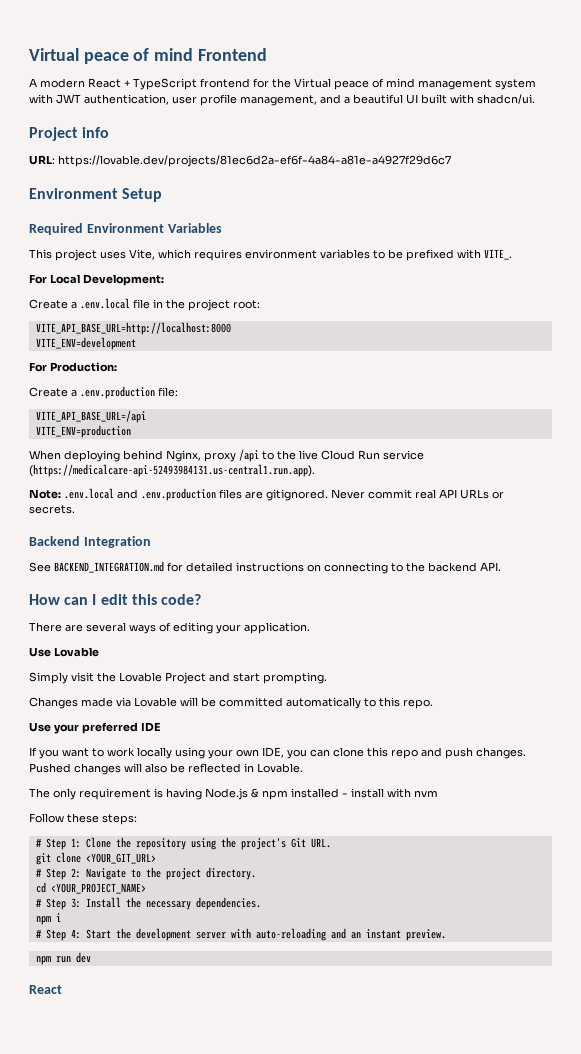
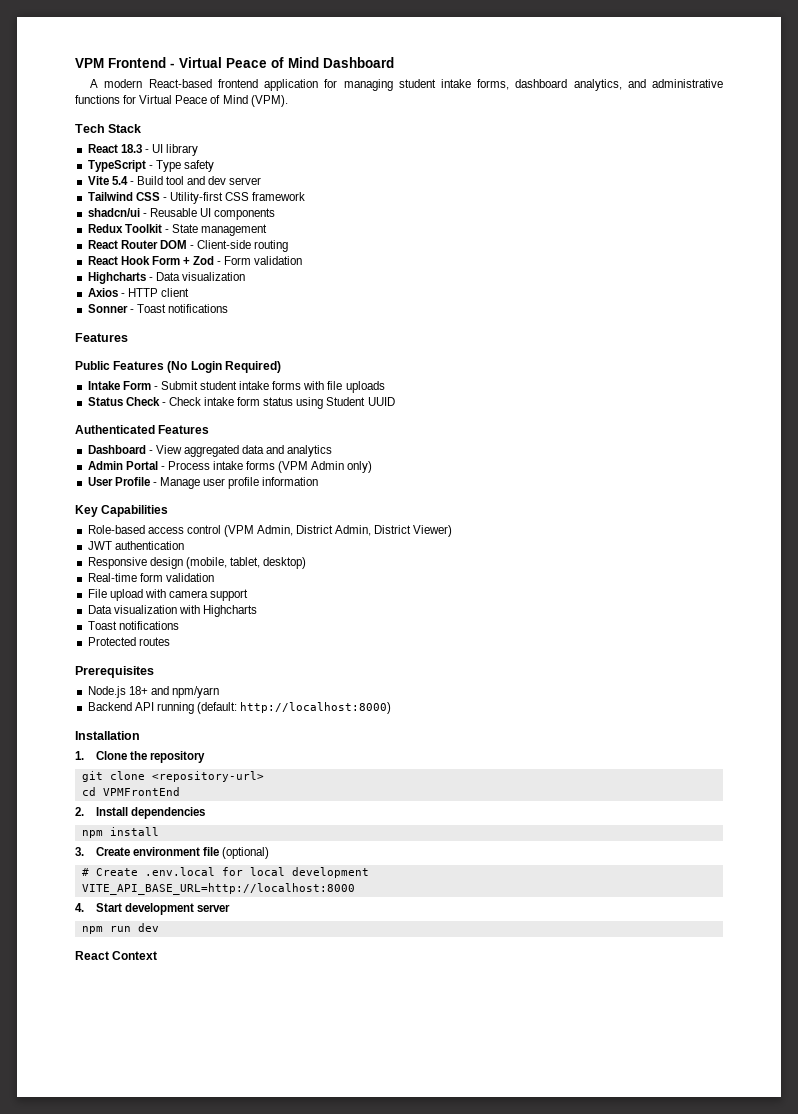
- Virtual peace of mind Frontend
- A modern React + TypeScript frontend for the Virtual peace of mind management system with JWT authentication, user profile management, and a beautiful UI built with shadcn/ui.
- Project info
- URL: https://lovable.dev/projects/81ec6d2a-ef6f-4a84-a81e-a4927f29d6c7
- Environment Setup
- Required Environment Variables
- This project uses Vite, which requires environment variables to be prefixed with VITE_.
- For Local Development:
- Create a .env.local file in the project root:
+ VPM Frontend - Virtual Peace of Mind Dashboard
+ A modern React-based frontend application for managing student intake forms, dashboard analytics, and administrative functions for Virtual Peace of Mind (VPM).
+ Tech Stack
+ React 18.3 - UI library
+ TypeScript - Type safety
+ Vite 5.4 - Build tool and dev server
+ Tailwind CSS - Utility-first CSS framework
+ shadcn/ui - Reusable UI components
+ Redux Toolkit - State management
+ React Router DOM - Client-side routing
+ React Hook Form + Zod - Form validation
+ Highcharts - Data visualization
+ Axios - HTTP client
+ Sonner - Toast notifications
+ Features
+ Public Features (No Login Required)
+ Intake Form - Submit student intake forms with file uploads
+ Status Check - Check intake form status using Student UUID
+ Authenticated Features
+ Dashboard - View aggregated data and analytics
+ Admin Portal - Process intake forms (VPM Admin only)
+ User Profile - Manage user profile information
+ Key Capabilities
+ Role-based access control (VPM Admin, District Admin, District Viewer)
+ JWT authentication
+ Responsive design (mobile, tablet, desktop)
+ Real-time form validation
+ File upload with camera support
+ Data visualization with Highcharts
+ Toast notifications
+ Protected routes
+ Prerequisites
+ Node.js 18+ and npm/yarn
+ Backend API running (default: http://localhost:8000)
+ Installation
+ 1. Clone the repository
+ git clone <repository-url>
+ cd VPMFrontEnd
+ 2. Install dependencies
+ npm install
+ 3. Create environment file (optional)
+ # Create .env.local for local development
  VITE_API_BASE_URL=http://localhost:8000
- VITE_ENV=development
- For Production:
- Create a .env.production file:
- VITE_API_BASE_URL=/api
- VITE_ENV=production
- When deploying behind Nginx, proxy /api to the live Cloud Run service (https://medicalcare-api-52493984131.us-central1.run.app).
- Note: .env.local and .env.production files are gitignored. Never commit real API URLs or secrets.
- Backend Integration
- See BACKEND_INTEGRATION.md for detailed instructions on connecting to the backend API.
- How can I edit this code?
- There are several ways of editing your application.
- Use Lovable
- Simply visit the Lovable Project and start prompting.
- Changes made via Lovable will be committed automatically to this repo.
- Use your preferred IDE
- If you want to work locally using your own IDE, you can clone this repo and push changes. Pushed changes will also be reflected in Lovable.
- The only requirement is having Node.js & npm installed - install with nvm
- Follow these steps:
- # Step 1: Clone the repository using the project's Git URL.
- git clone <YOUR_GIT_URL>
- # Step 2: Navigate to the project directory.
- cd <YOUR_PROJECT_NAME>
- # Step 3: Install the necessary dependencies.
- npm i
- # Step 4: Start the development server with auto-reloading and an instant preview.
+ 4. Start development server
  npm run dev
- React
+ React Context

